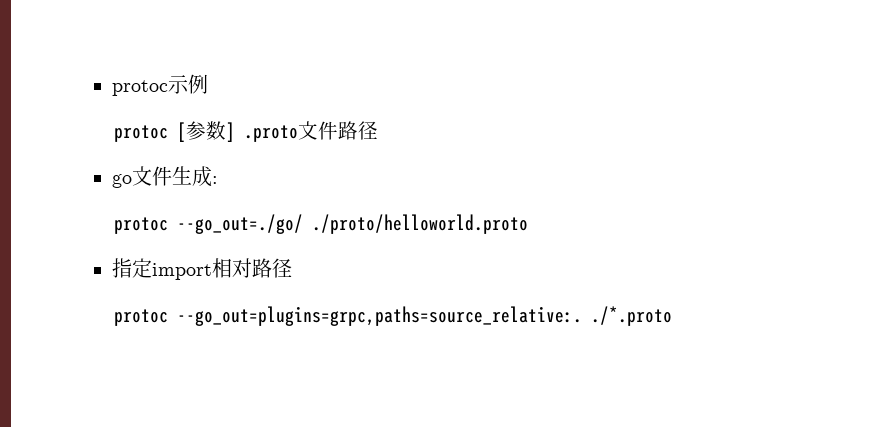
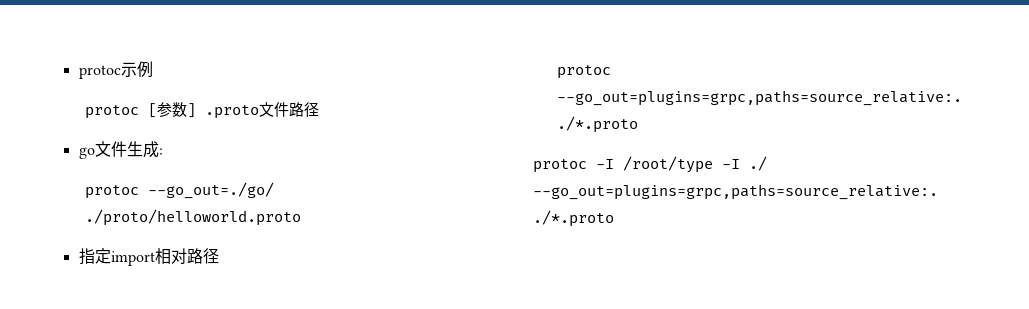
+ protoc -I /root/type -I ./ --go_out=plugins=grpc,paths=source_relative:. ./*.proto

